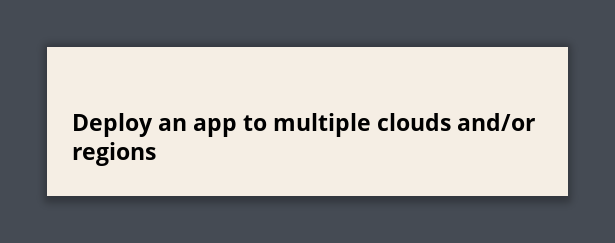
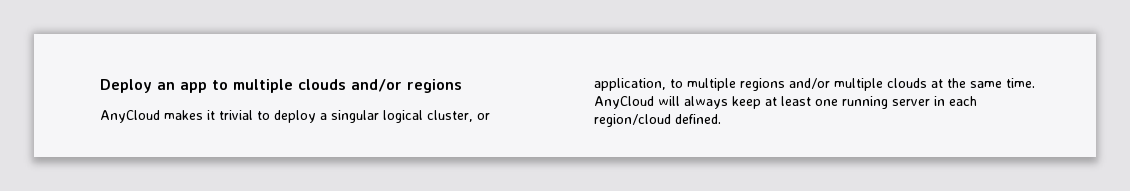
+ AnyCloud makes it trivial to deploy a singular logical cluster, or application, to multiple regions and/or multiple clouds at the same time. AnyCloud will always keep at least one running server in each region/cloud defined.

